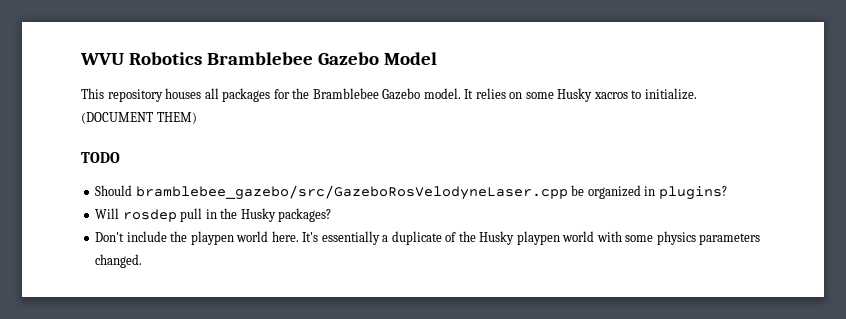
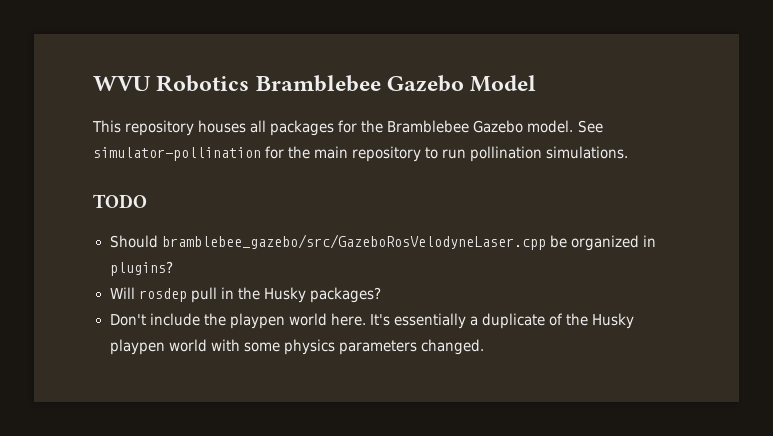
- It relies on some Husky xacros to initialize. (DOCUMENT THEM)
+ See simulator-pollination for the main repository to run pollination simulations.

